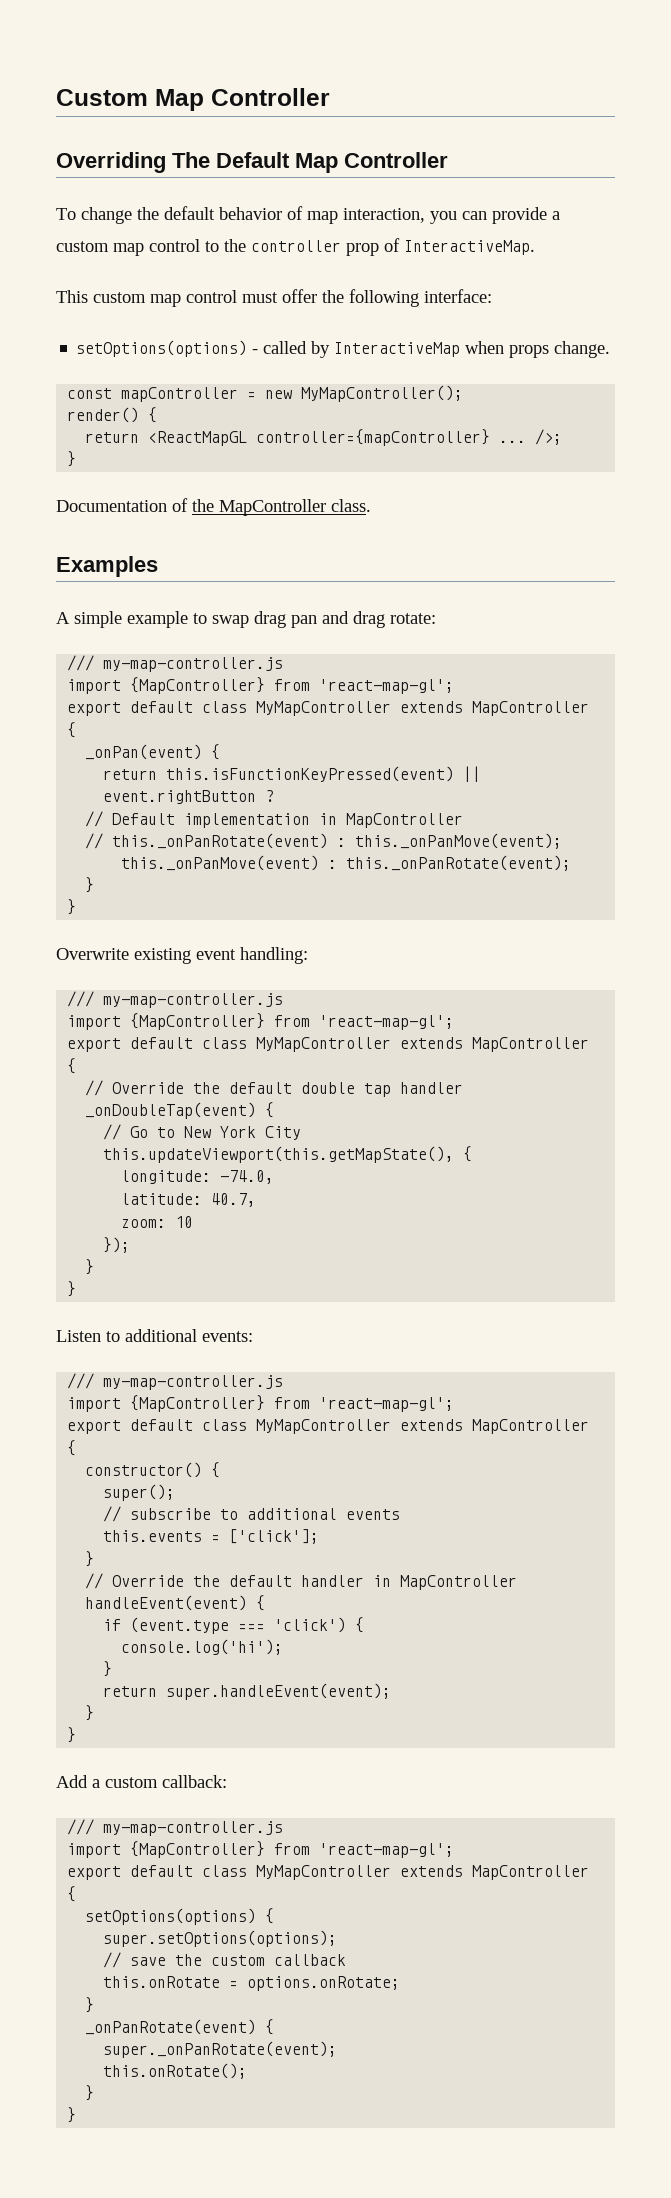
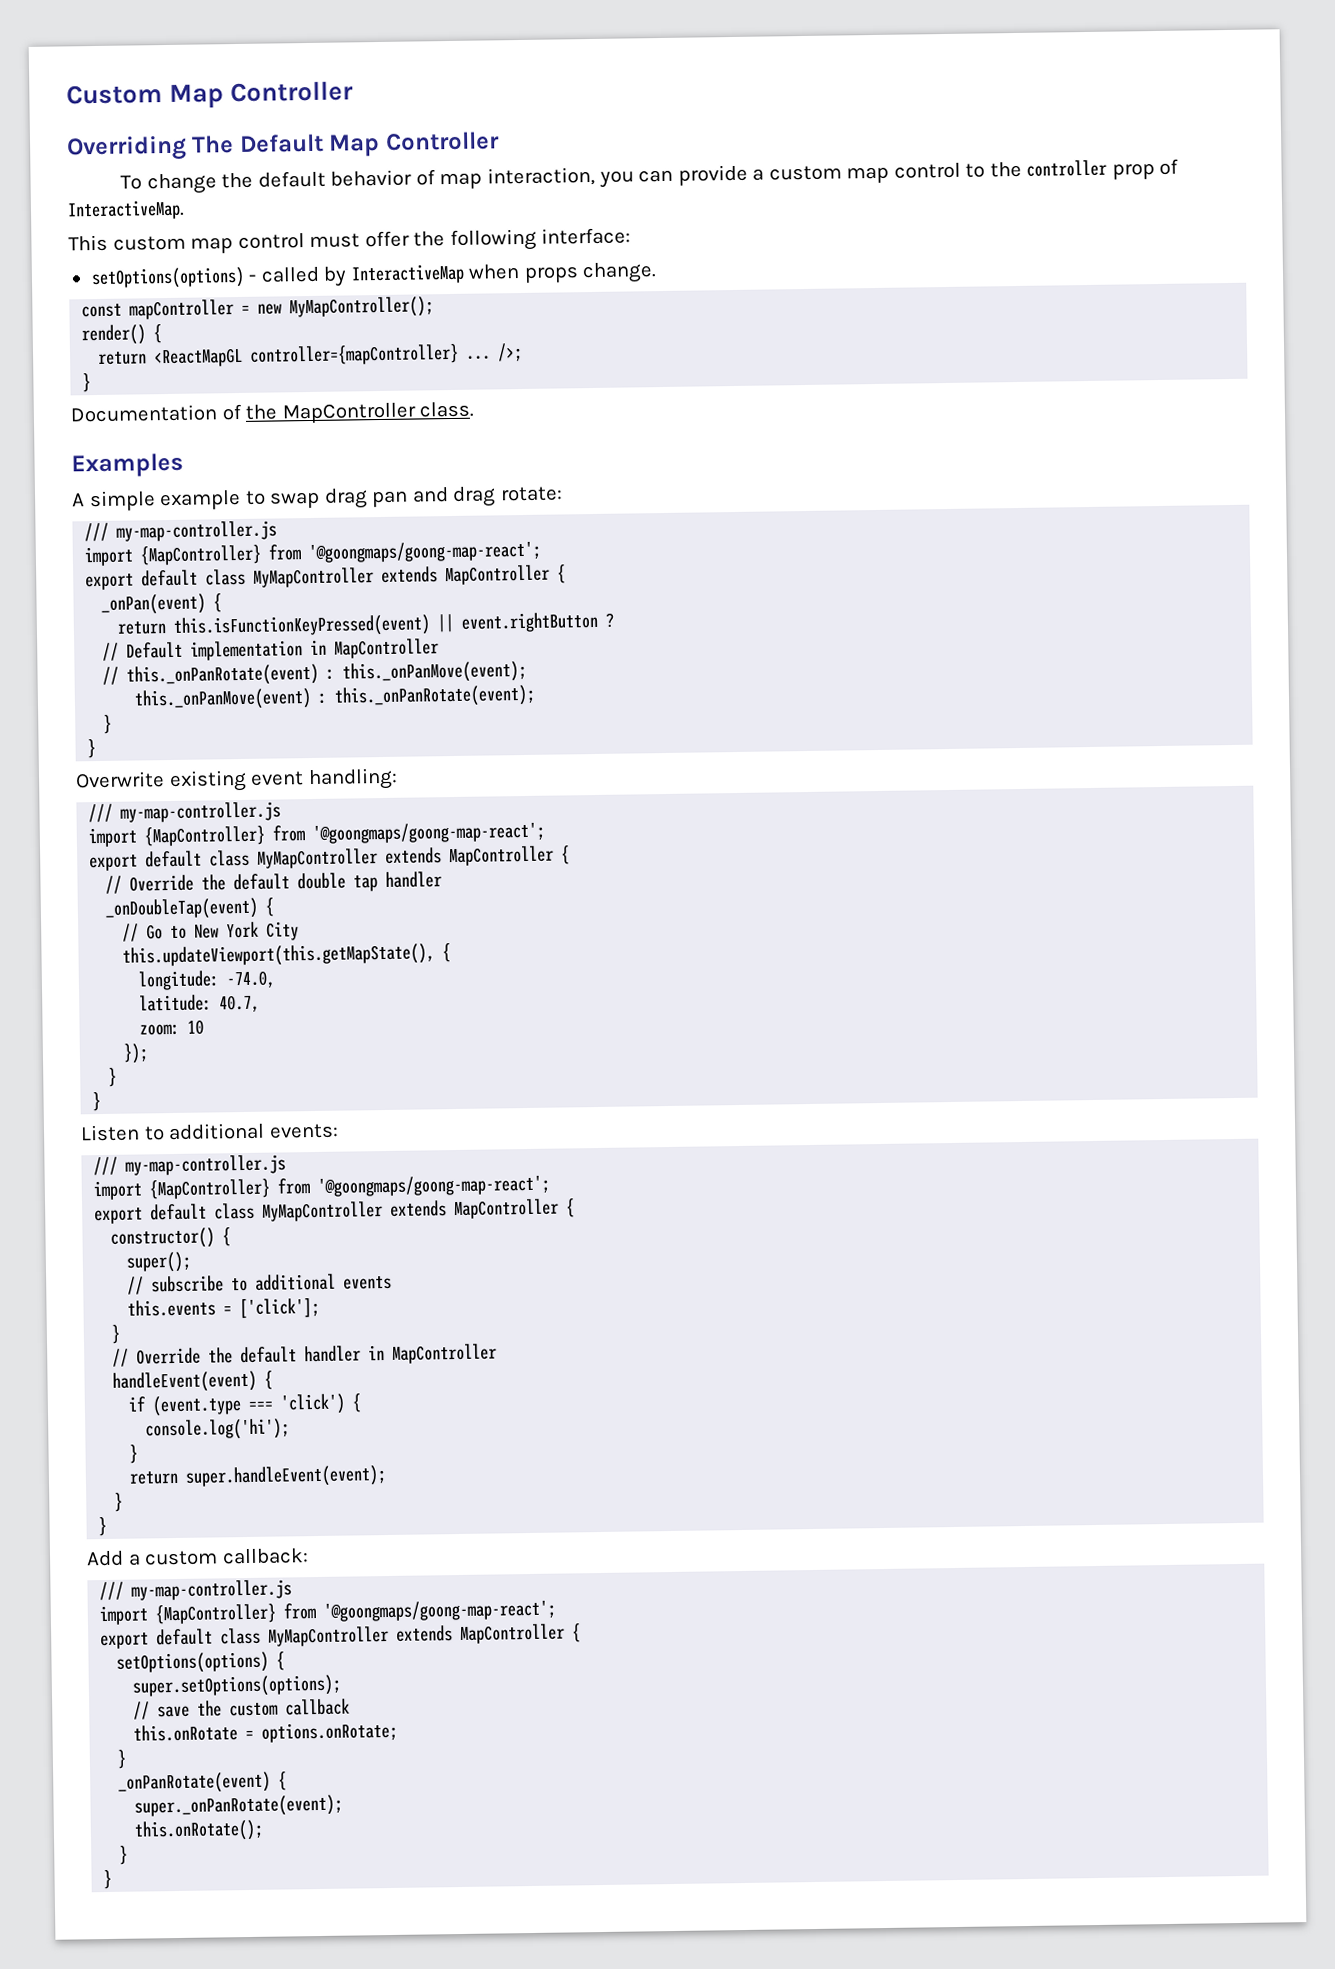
  A simple example to swap drag pan and drag rotate:
  /// my-map-controller.js
- import {MapController} from 'react-map-gl';
+ import {MapController} from '@goongmaps/goong-map-react';
  Overwrite existing event handling:
  /// my-map-controller.js
- import {MapController} from 'react-map-gl';
+ import {MapController} from '@goongmaps/goong-map-react';
  Listen to additional events:
  /// my-map-controller.js
- import {MapController} from 'react-map-gl';
+ import {MapController} from '@goongmaps/goong-map-react';
  Add a custom callback:
  /// my-map-controller.js
- import {MapController} from 'react-map-gl';
+ import {MapController} from '@goongmaps/goong-map-react';

